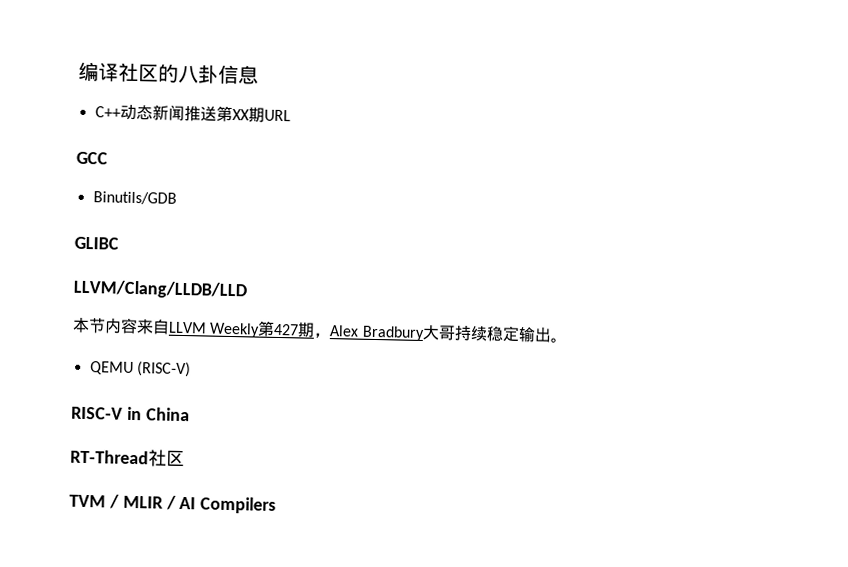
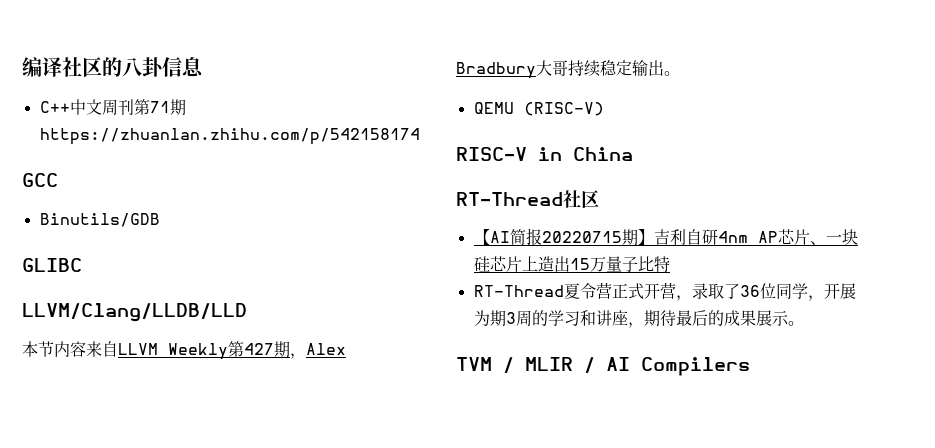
- C++动态新闻推送第XX期URL
+ C++中文周刊第71期https://zhuanlan.zhihu.com/p/542158174
+ 【AI简报20220715期】吉利自研4nm AP芯片、一块硅芯片上造出15万量子比特
+ RT-Thread夏令营正式开营，录取了36位同学，开展为期3周的学习和讲座，期待最后的成果展示。

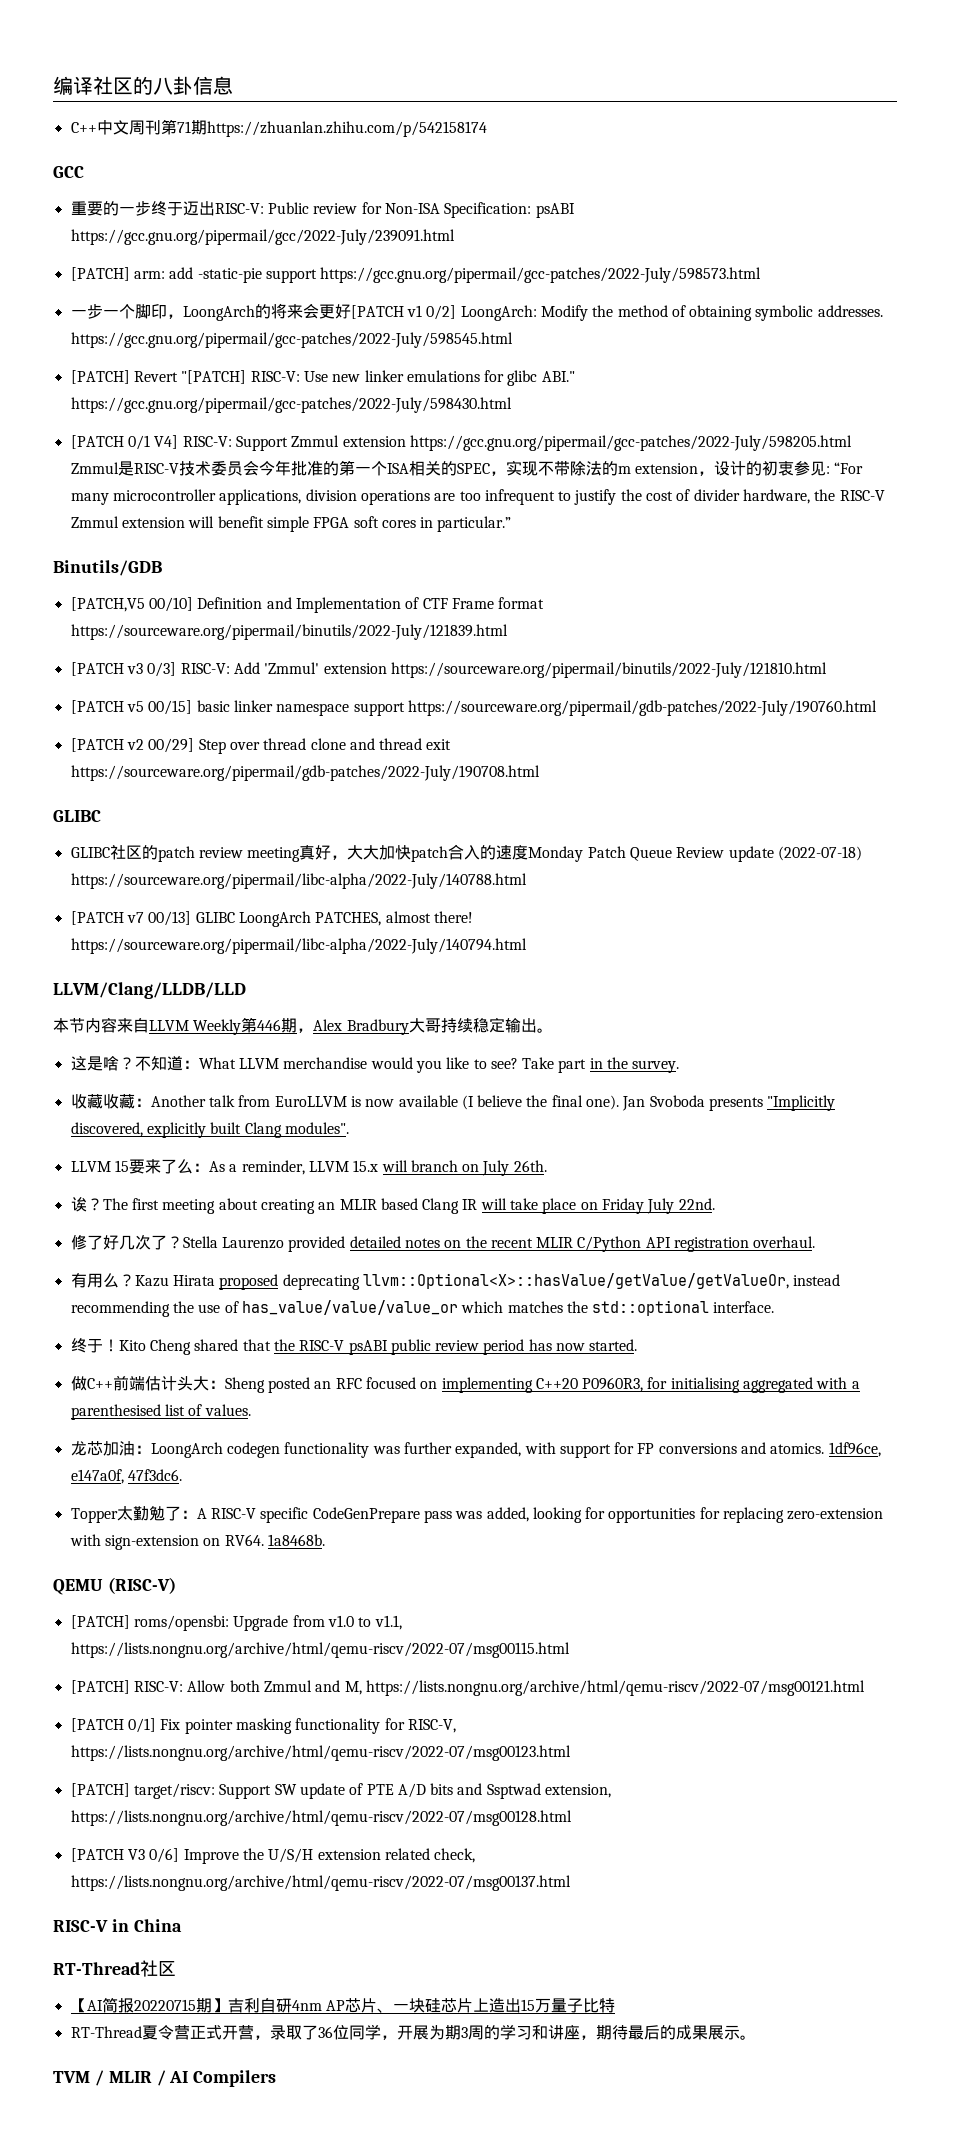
+ 重要的一步终于迈出RISC-V: Public review for Non-ISA Specification: psABI https://gcc.gnu.org/pipermail/gcc/2022-July/239091.html
+ [PATCH] arm: add -static-pie support https://gcc.gnu.org/pipermail/gcc-patches/2022-July/598573.html
+ 一步一个脚印，LoongArch的将来会更好[PATCH v1 0/2] LoongArch: Modify the method of obtaining symbolic addresses. https://gcc.gnu.org/pipermail/gcc-patches/2022-July/598545.html
+ [PATCH] Revert "[PATCH] RISC-V: Use new linker emulations for glibc ABI." https://gcc.gnu.org/pipermail/gcc-patches/2022-July/598430.html
+ [PATCH 0/1 V4] RISC-V: Support Zmmul extension https://gcc.gnu.org/pipermail/gcc-patches/2022-July/598205.html Zmmul是RISC-V技术委员会今年批准的第一个ISA相关的SPEC，实现不带除法的m extension，设计的初衷参见: “For many microcontroller applications, division operations are too infrequent to justify the cost of divider hardware, the RISC-V Zmmul extension will benefit simple FPGA soft cores in particular.”
  Binutils/GDB
+ [PATCH,V5 00/10] Definition and Implementation of CTF Frame format https://sourceware.org/pipermail/binutils/2022-July/121839.html
+ [PATCH v3 0/3] RISC-V: Add 'Zmmul' extension https://sourceware.org/pipermail/binutils/2022-July/121810.html
+ [PATCH v5 00/15] basic linker namespace support https://sourceware.org/pipermail/gdb-patches/2022-July/190760.html
+ [PATCH v2 00/29] Step over thread clone and thread exit https://sourceware.org/pipermail/gdb-patches/2022-July/190708.html
  GLIBC
+ GLIBC社区的patch review meeting真好，大大加快patch合入的速度Monday Patch Queue Review update (2022-07-18) https://sourceware.org/pipermail/libc-alpha/2022-July/140788.html
+ [PATCH v7 00/13] GLIBC LoongArch PATCHES, almost there! https://sourceware.org/pipermail/libc-alpha/2022-July/140794.html
- 本节内容来自LLVM Weekly第427期，Alex Bradbury大哥持续稳定输出。
+ 本节内容来自LLVM Weekly第446期，Alex Bradbury大哥持续稳定输出。
+ 这是啥？不知道：What LLVM merchandise would you like to see? Take part in the survey.
+ 收藏收藏：Another talk from EuroLLVM is now available (I believe the final one). Jan Svoboda presents "Implicitly discovered, explicitly built Clang modules".
+ LLVM 15要来了么：As a reminder, LLVM 15.x will branch on July 26th.
+ 诶？The first meeting about creating an MLIR based Clang IR will take place on Friday July 22nd.
+ 修了好几次了？Stella Laurenzo provided detailed notes on the recent MLIR C/Python API registration overhaul.
+ 有用么？Kazu Hirata proposed deprecating llvm::Optional<X>::hasValue/getValue/getValueOr, instead recommending the use of has_value/value/value_or which matches the std::optional interface.
+ 终于！Kito Cheng shared that the RISC-V psABI public review period has now started.
+ 做C++前端估计头大：Sheng posted an RFC focused on implementing C++20 P0960R3, for initialising aggregated with a parenthesised list of values.
+ 龙芯加油：LoongArch codegen functionality was further expanded, with support for FP conversions and atomics. 1df96ce, e147a0f, 47f3dc6.
+ Topper太勤勉了：A RISC-V specific CodeGenPrepare pass was added, looking for opportunities for replacing zero-extension with sign-extension on RV64. 1a8468b.
  QEMU (RISC-V)
+ [PATCH] roms/opensbi: Upgrade from v1.0 to v1.1, https://lists.nongnu.org/archive/html/qemu-riscv/2022-07/msg00115.html
+ [PATCH] RISC-V: Allow both Zmmul and M, https://lists.nongnu.org/archive/html/qemu-riscv/2022-07/msg00121.html
+ [PATCH 0/1] Fix pointer masking functionality for RISC-V, https://lists.nongnu.org/archive/html/qemu-riscv/2022-07/msg00123.html
+ [PATCH] target/riscv: Support SW update of PTE A/D bits and Ssptwad extension, https://lists.nongnu.org/archive/html/qemu-riscv/2022-07/msg00128.html
+ [PATCH V3 0/6] Improve the U/S/H extension related check, https://lists.nongnu.org/archive/html/qemu-riscv/2022-07/msg00137.html

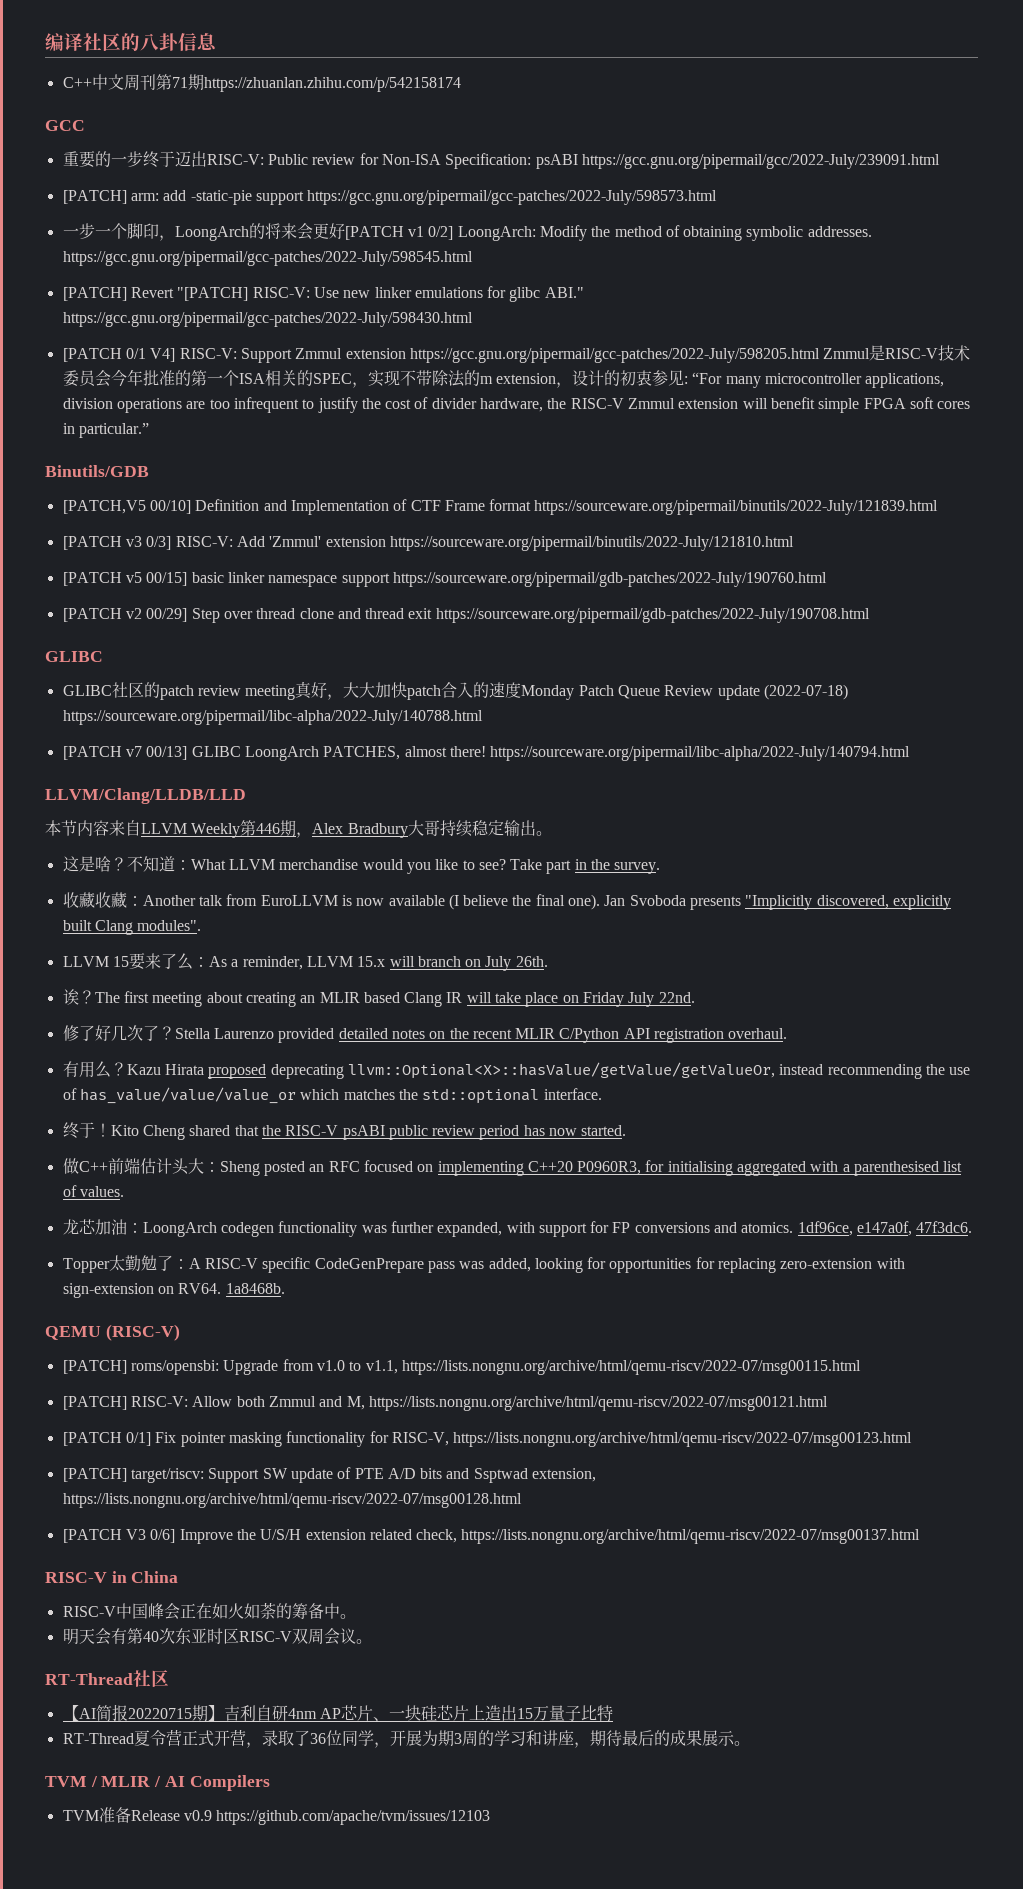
+ RISC-V中国峰会正在如火如荼的筹备中。
+ 明天会有第40次东亚时区RISC-V双周会议。
+ TVM准备Release v0.9 https://github.com/apache/tvm/issues/12103

